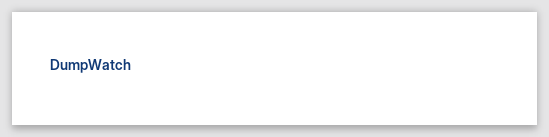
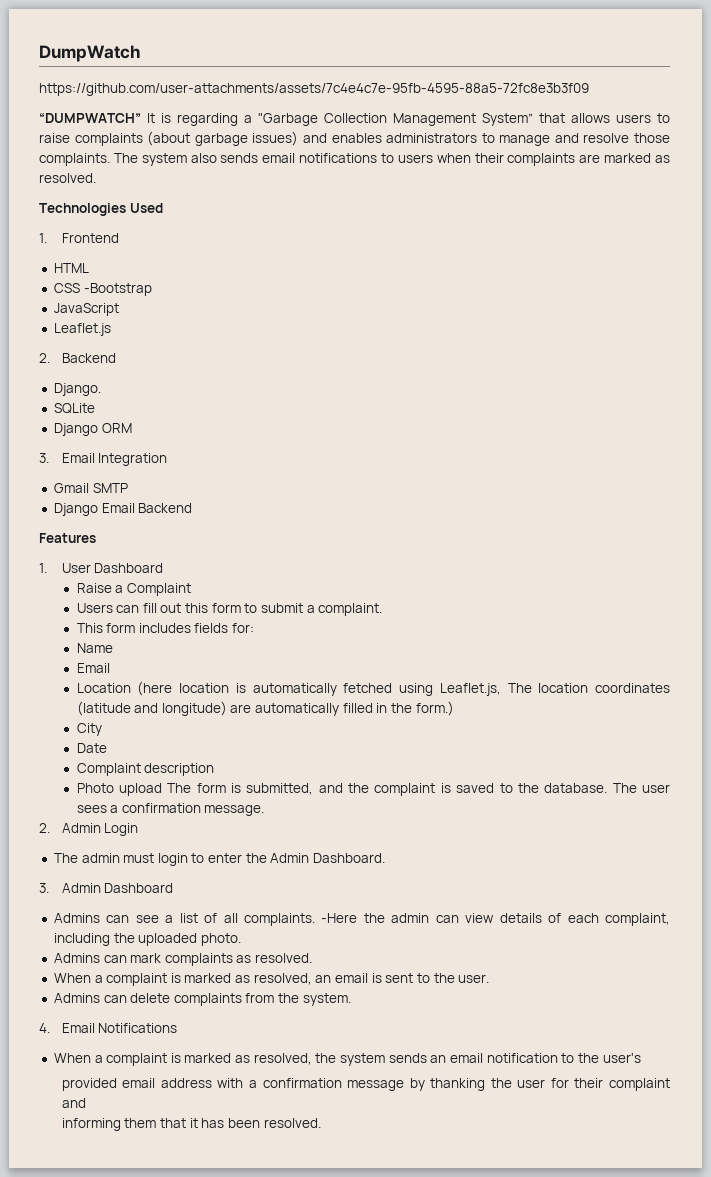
+ https://github.com/user-attachments/assets/7c4e4c7e-95fb-4595-88a5-72fc8e3b3f09
+ “DUMPWATCH” It is regarding a "Garbage Collection Management System” that allows users to raise complaints (about garbage issues) and enables administrators to manage and resolve those complaints. The system also sends email notifications to users when their complaints are marked as resolved.
+ Technologies Used
+ 1. Frontend
+ HTML
+ CSS -Bootstrap
+ JavaScript
+ Leaflet.js
+ 2. Backend
+ Django.
+ SQLite
+ Django ORM
+ 3. Email Integration
+ Gmail SMTP
+ Django Email Backend
+ Features
+ 1. User Dashboard
+ Raise a Complaint
+ Users can fill out this form to submit a complaint.
+ This form includes fields for:
+ Name
+ Email
+ Location (here location is automatically fetched using Leaflet.js, The location coordinates (latitude and longitude) are automatically filled in the form.)
+ City
+ Date
+ Complaint description
+ Photo upload The form is submitted, and the complaint is saved to the database. The user sees a confirmation message.
+ 2. Admin Login
+ The admin must login to enter the Admin Dashboard.
+ 3. Admin Dashboard
+ Admins can see a list of all complaints. -Here the admin can view details of each complaint, including the uploaded photo.
+ Admins can mark complaints as resolved.
+ When a complaint is marked as resolved, an email is sent to the user.
+ Admins can delete complaints from the system.
+ 4. Email Notifications
+ When a complaint is marked as resolved, the system sends an email notification to the user's
+ provided email address with a confirmation message by thanking the user for their complaint and
+ informing them that it has been resolved.

